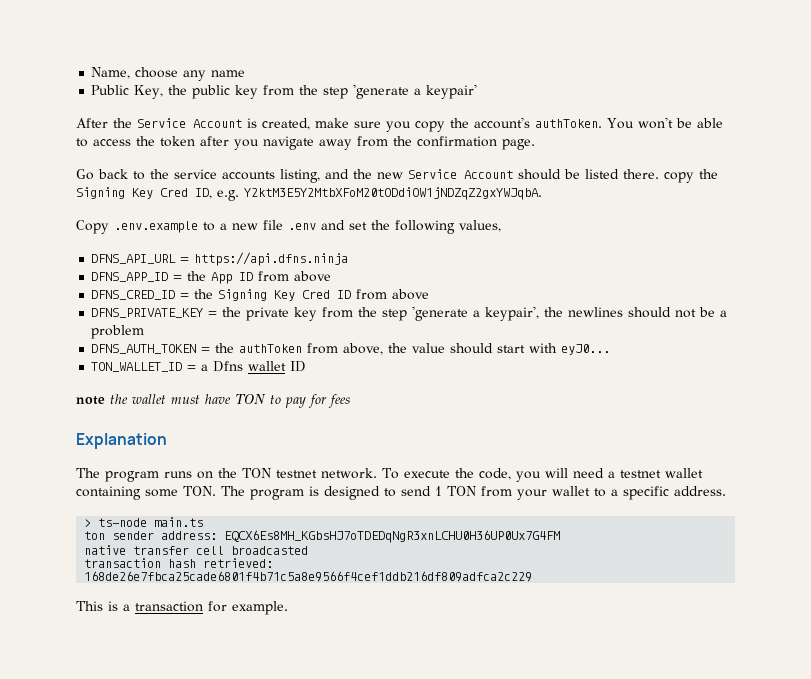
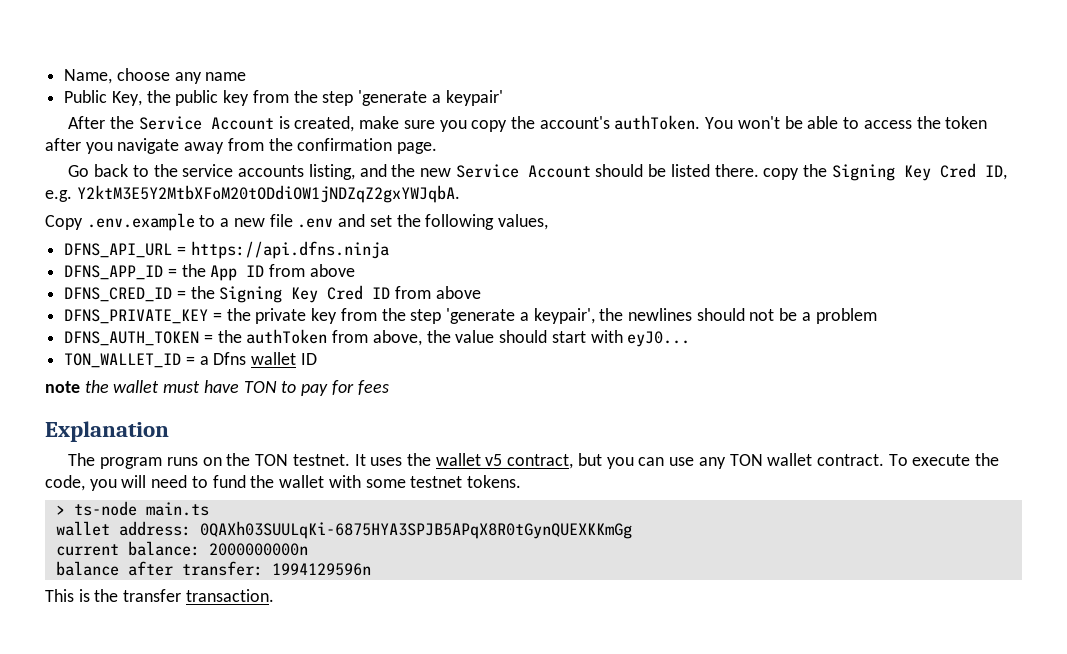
- The program runs on the TON testnet network.
+ The program runs on the TON testnet. It uses the wallet v5 contract, but you can use any TON wallet contract.
- To execute the code, you will need a testnet wallet containing some TON. The program is designed to send 1 TON from your wallet to a specific address.
+ To execute the code, you will need to fund the wallet with some testnet tokens.
  > ts-node main.ts
- ton sender address: EQCX6Es8MH_KGbsHJ7oTDEDqNgR3xnLCHU0H36UP0Ux7G4FM
- native transfer cell broadcasted
- transaction hash retrieved: 168de26e7fbca25cade6801f4b71c5a8e9566f4cef1ddb216df809adfca2c229
- This is a transaction for example.
+ wallet address: 0QAXh03SUULqKi-6875HYA3SPJB5APqX8R0tGynQUEXKKmGg
+ current balance: 2000000000n
+ balance after transfer: 1994129596n
+ This is the transfer transaction.

